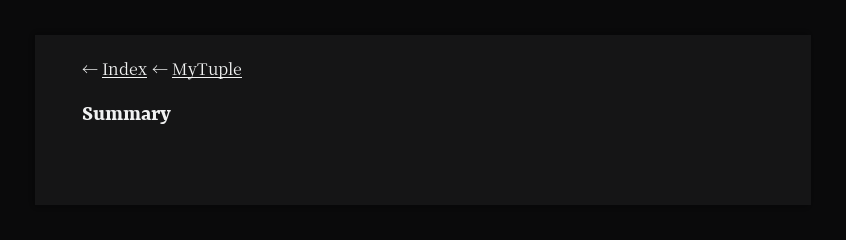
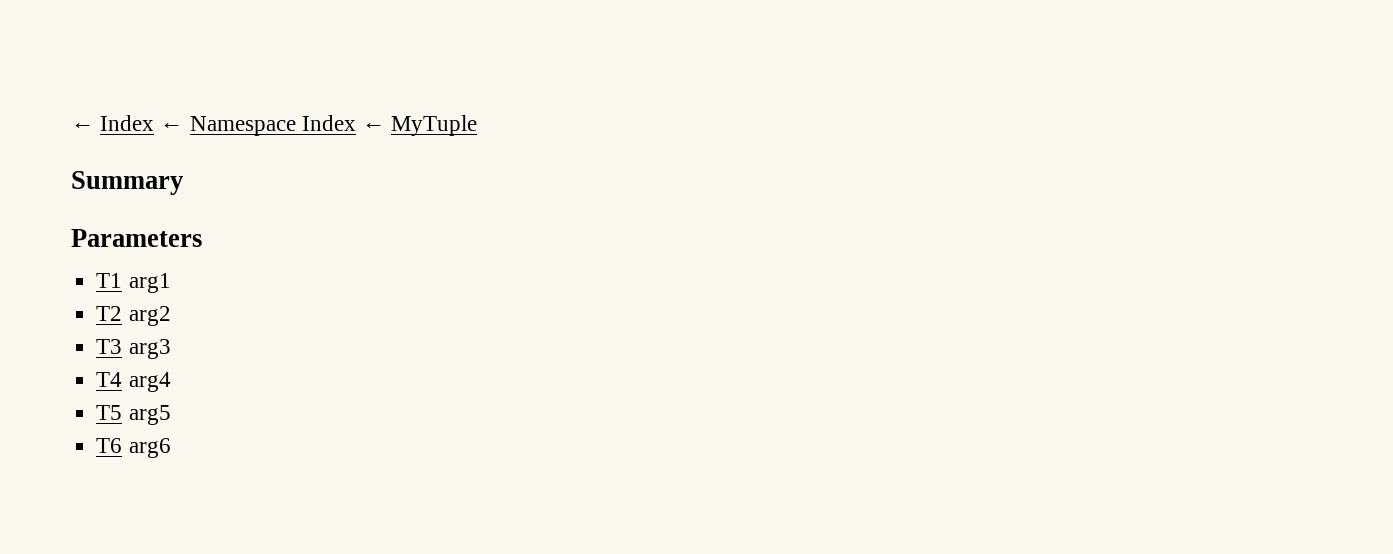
- ← Index ← MyTuple
+ ← Index ← Namespace Index ← MyTuple
+ Parameters
+ T1 arg1
+ T2 arg2
+ T3 arg3
+ T4 arg4
+ T5 arg5
+ T6 arg6

